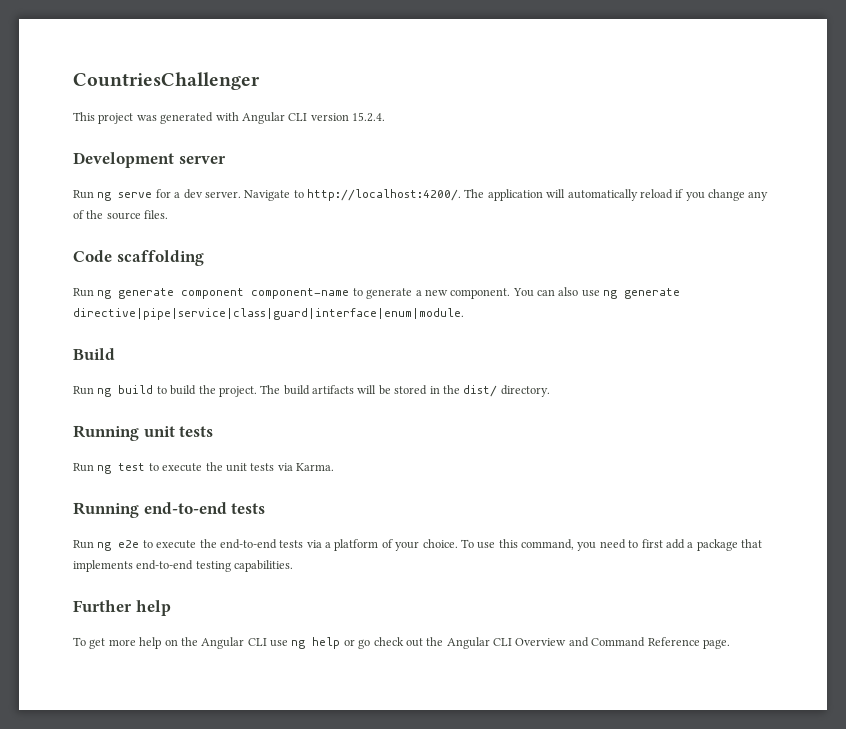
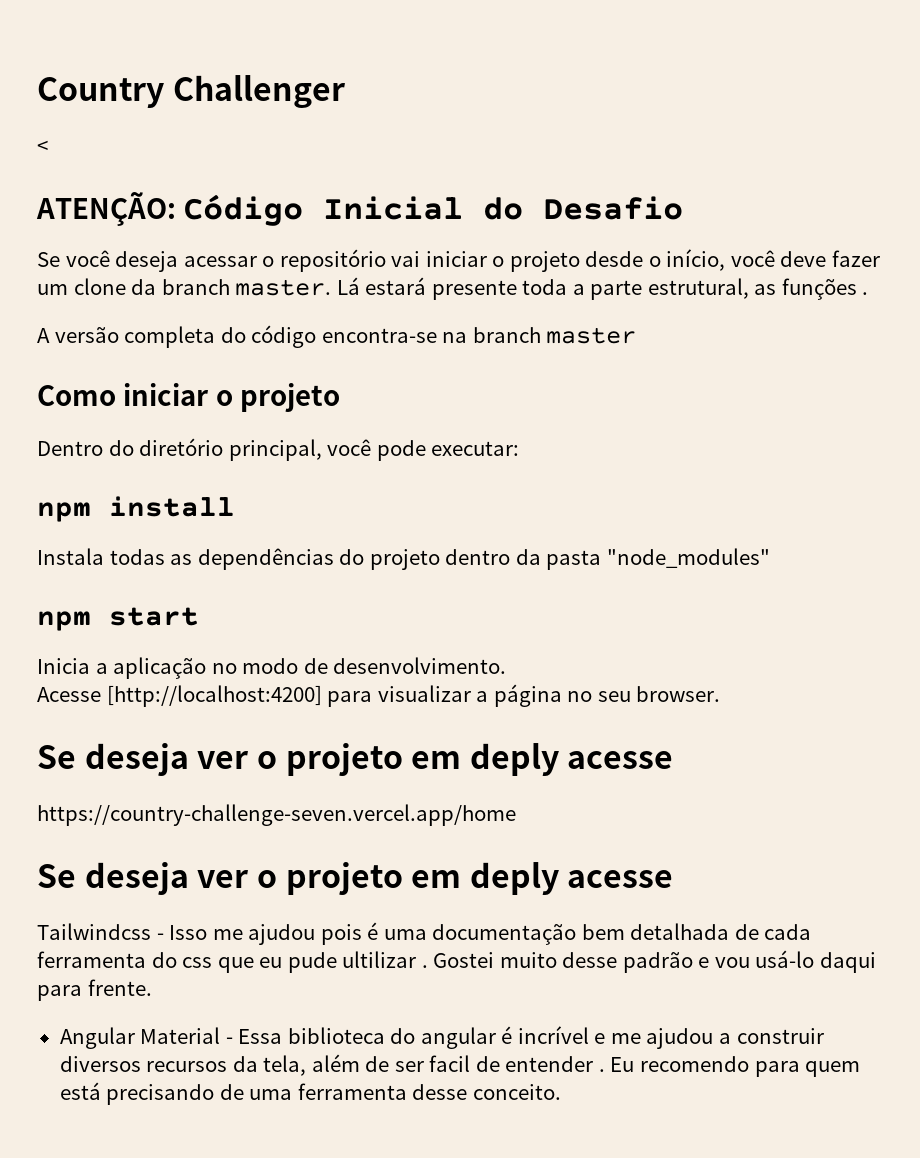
- CountriesChallenger
- This project was generated with Angular CLI version 15.2.4.
- Development server
- Run ng serve for a dev server. Navigate to http://localhost:4200/. The application will automatically reload if you change any of the source files.
- Code scaffolding
- Run ng generate component component-name to generate a new component. You can also use ng generate directive|pipe|service|class|guard|interface|enum|module.
- Build
- Run ng build to build the project. The build artifacts will be stored in the dist/ directory.
- Running unit tests
- Run ng test to execute the unit tests via Karma.
- Running end-to-end tests
- Run ng e2e to execute the end-to-end tests via a platform of your choice. To use this command, you need to first add a package that implements end-to-end testing capabilities.
- Further help
- To get more help on the Angular CLI use ng help or go check out the Angular CLI Overview and Command Reference page.
+ Country Challenger
+ <
+ ATENÇÃO: Código Inicial do Desafio
+ Se você deseja acessar o repositório vai iniciar o projeto desde o início, você deve fazer um clone da branch master. Lá estará presente toda a parte estrutural, as funções .
+ A versão completa do código encontra-se na branch master
+ Como iniciar o projeto
+ Dentro do diretório principal, você pode executar:
+ npm install
+ Instala todas as dependências do projeto dentro da pasta "node_modules"
+ npm start
+ Inicia a aplicação no modo de desenvolvimento.
+ Acesse [http://localhost:4200] para visualizar a página no seu browser.
+ Se deseja ver o projeto em deply acesse
+ https://country-challenge-seven.vercel.app/home
+ Se deseja ver o projeto em deply acesse
+ Tailwindcss - Isso me ajudou pois é uma documentação bem detalhada de cada ferramenta do css que eu pude ultilizar . Gostei muito desse padrão e vou usá-lo daqui para frente.
+ Angular Material - Essa biblioteca do angular é incrível e me ajudou a construir diversos recursos da tela, além de ser facil de entender . Eu recomendo para quem está precisando de uma ferramenta desse conceito.

